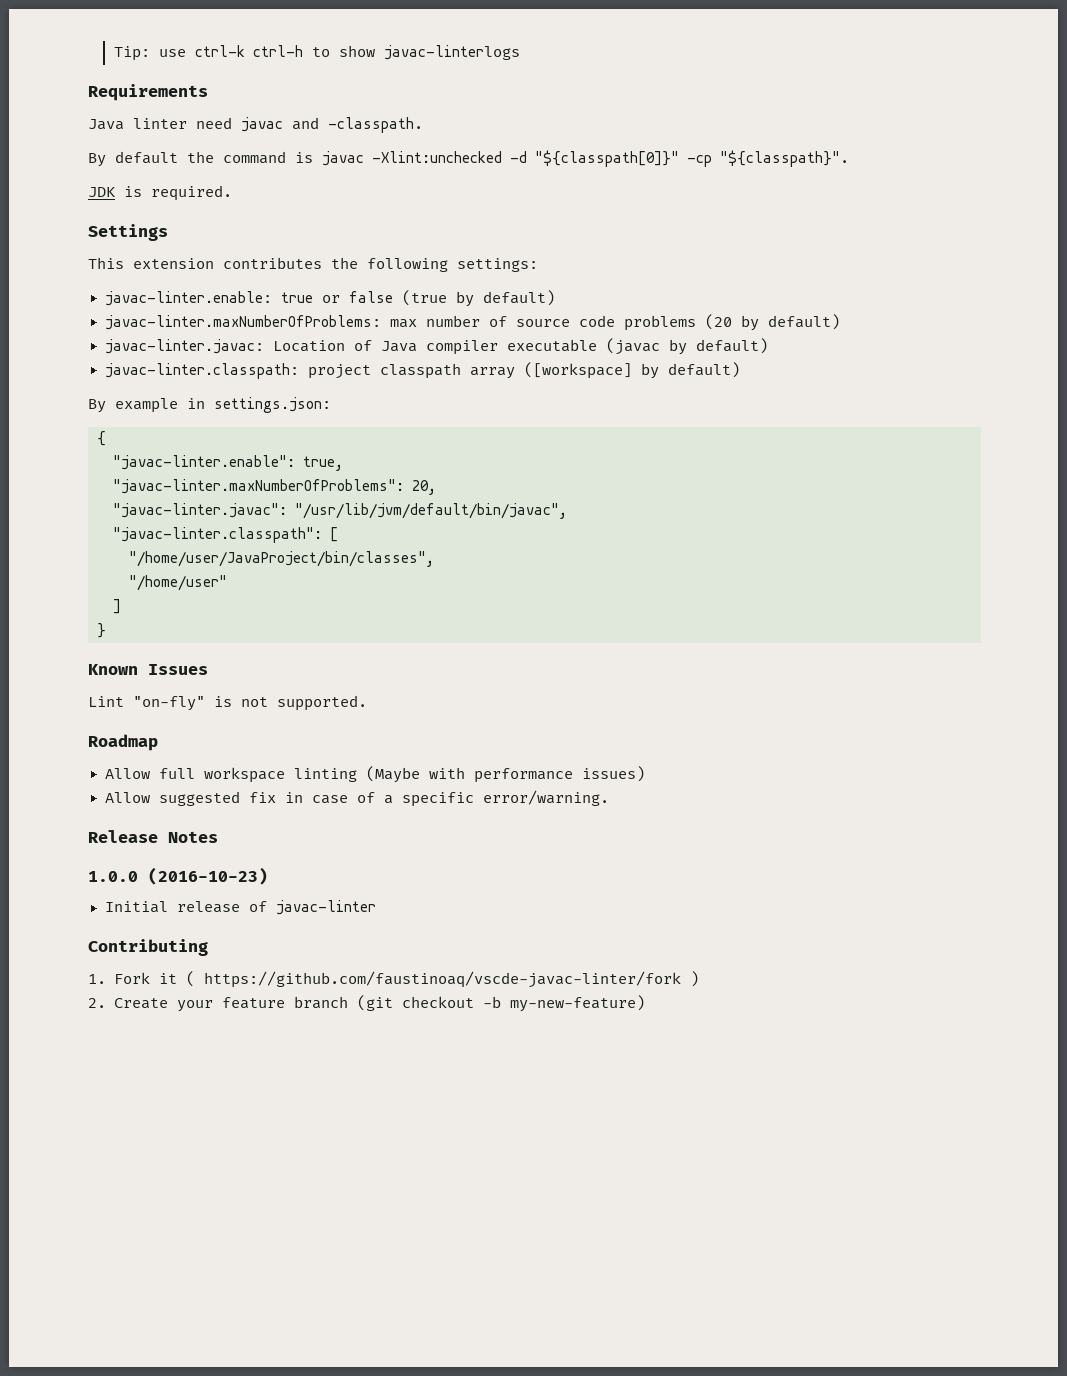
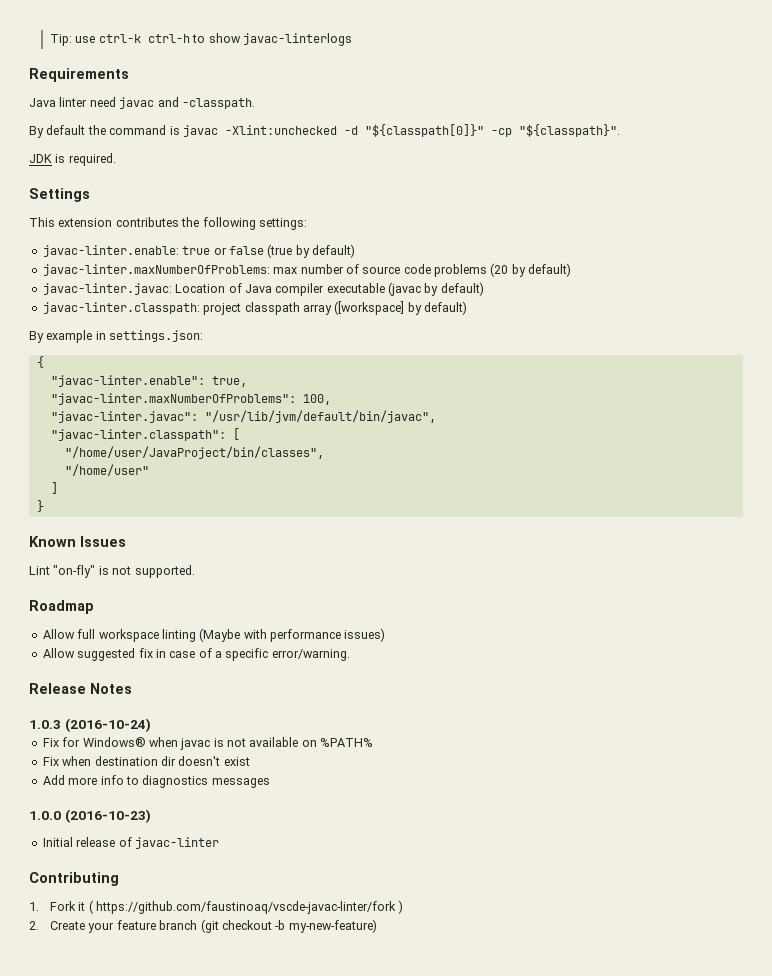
- "javac-linter.maxNumberOfProblems": 20,
+ "javac-linter.maxNumberOfProblems": 100,
+ 1.0.3 (2016-10-24)
+ Fix for Windows® when javac is not available on %PATH%
+ Fix when destination dir doesn't exist
+ Add more info to diagnostics messages

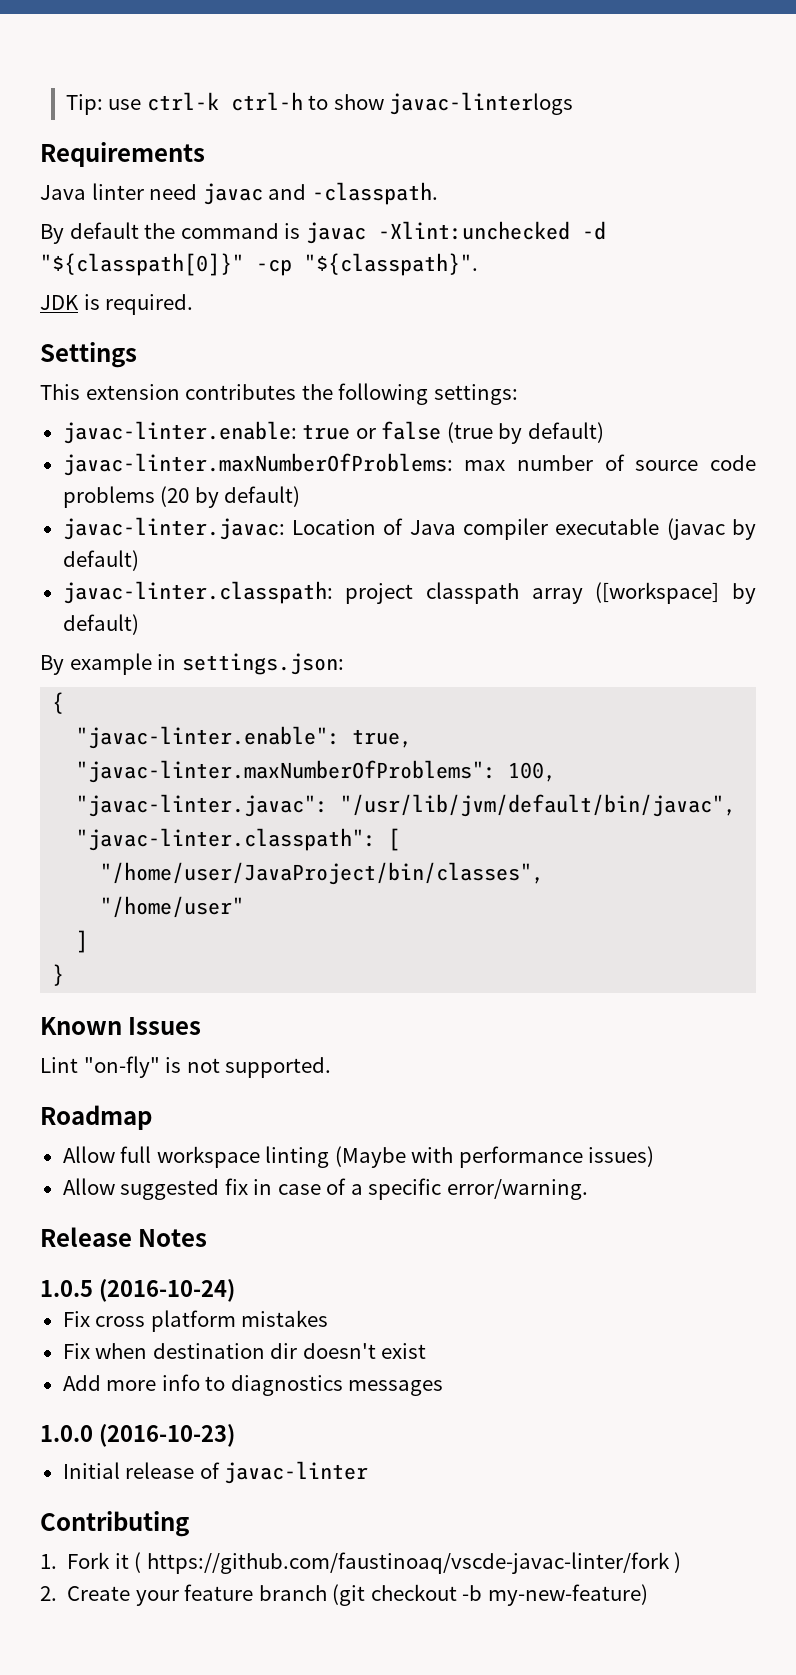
- 1.0.3 (2016-10-24)
+ 1.0.5 (2016-10-24)
- Fix for Windows® when javac is not available on %PATH%
+ Fix cross platform mistakes

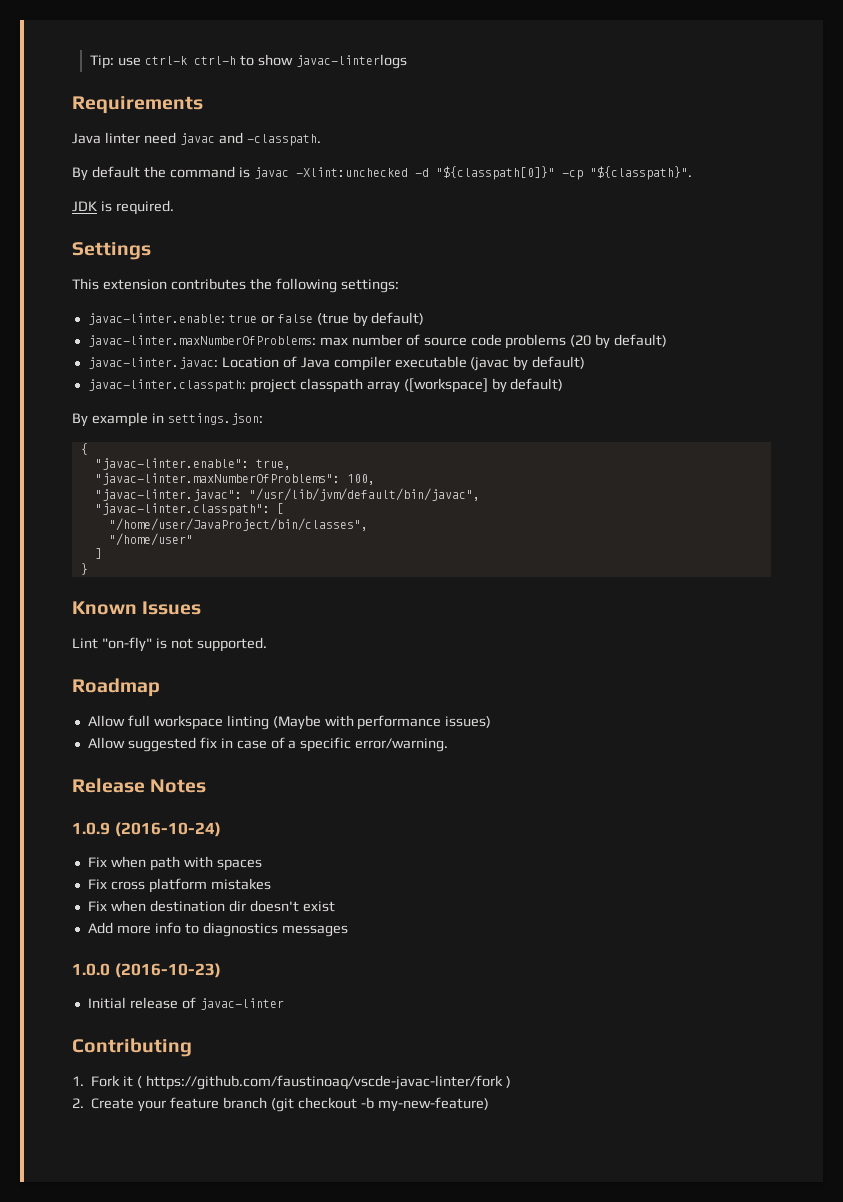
- 1.0.5 (2016-10-24)
+ 1.0.9 (2016-10-24)
+ Fix when path with spaces

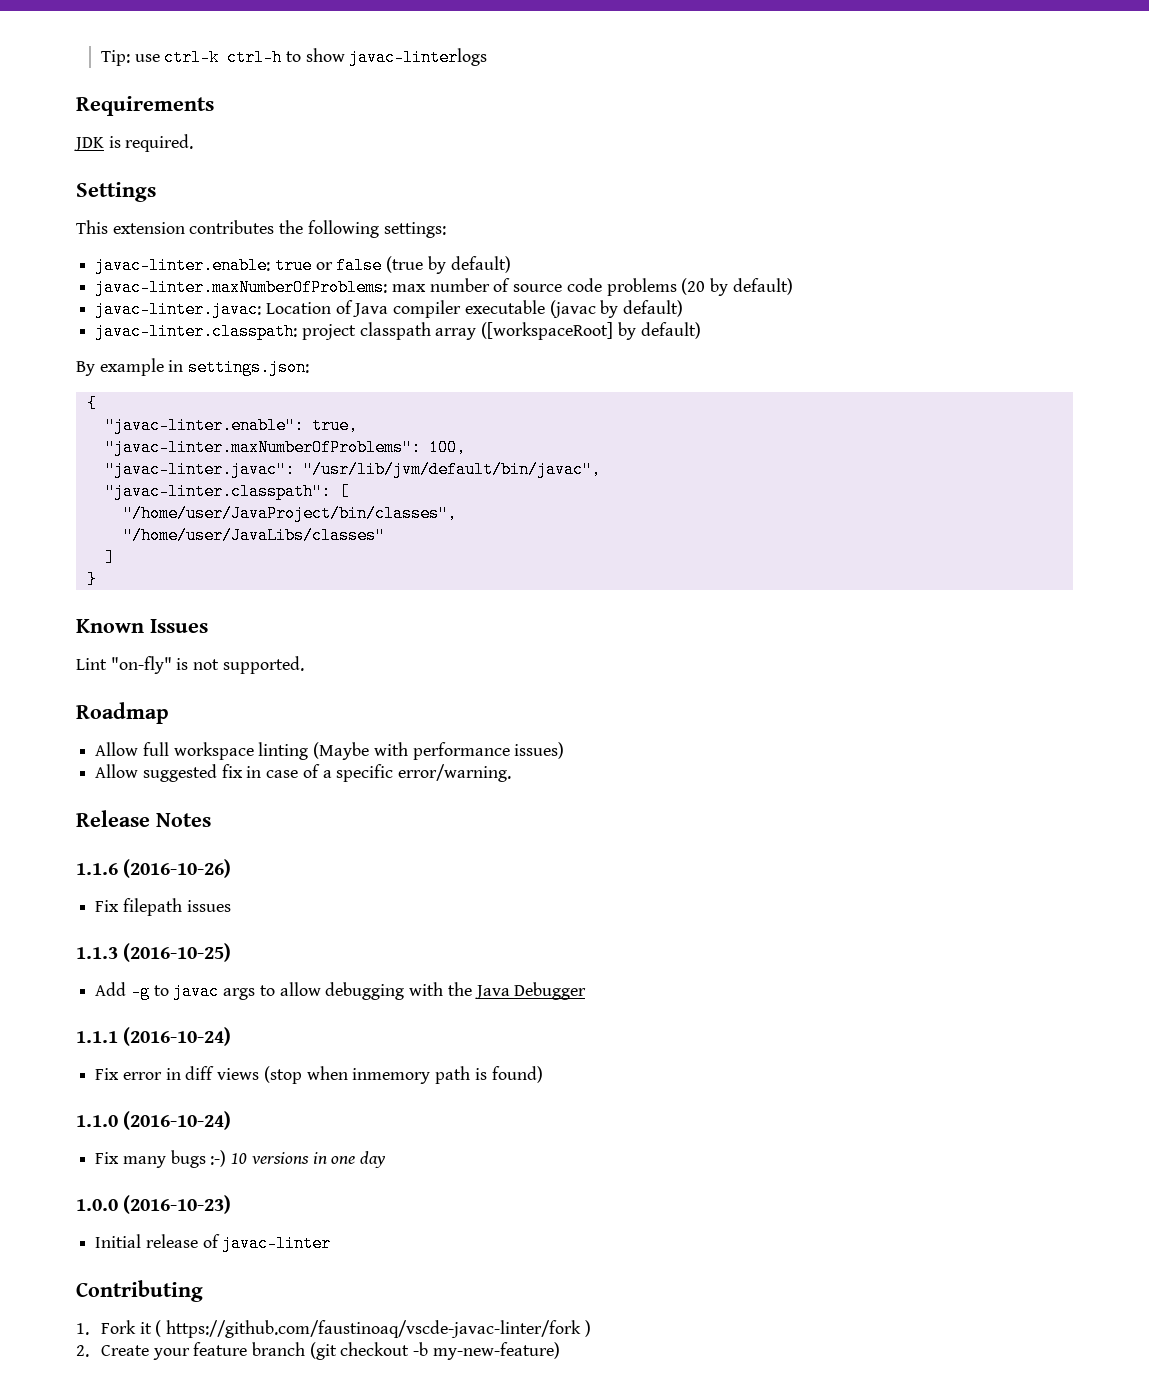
- Java linter need javac and -classpath.
- By default the command is javac -Xlint:unchecked -d "${classpath[0]}" -cp "${classpath}".
- javac-linter.classpath: project classpath array ([workspace] by default)
+ javac-linter.classpath: project classpath array ([workspaceRoot] by default)
- "/home/user"
+ "/home/user/JavaLibs/classes"
- 1.0.9 (2016-10-24)
- Fix when path with spaces
- Fix cross platform mistakes
- Fix when destination dir doesn't exist
- Add more info to diagnostics messages
+ 1.1.6 (2016-10-26)
+ Fix filepath issues
+ 1.1.3 (2016-10-25)
+ Add -g to javac args to allow debugging with the Java Debugger
+ 1.1.1 (2016-10-24)
+ Fix error in diff views (stop when inmemory path is found)
+ 1.1.0 (2016-10-24)
+ Fix many bugs :-) 10 versions in one day

